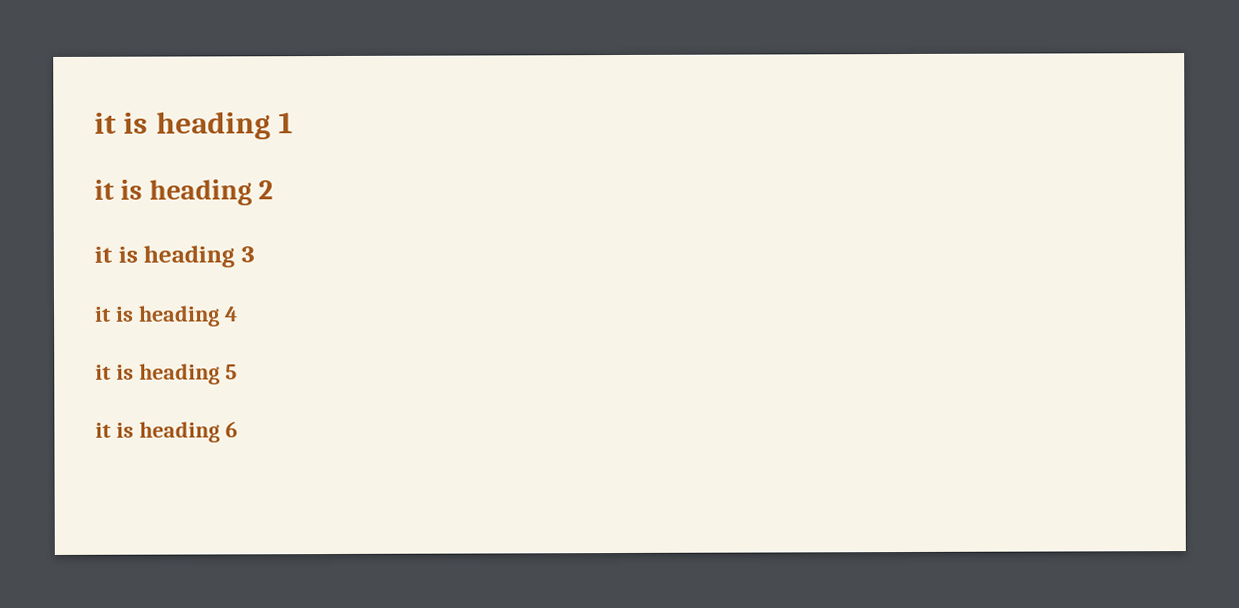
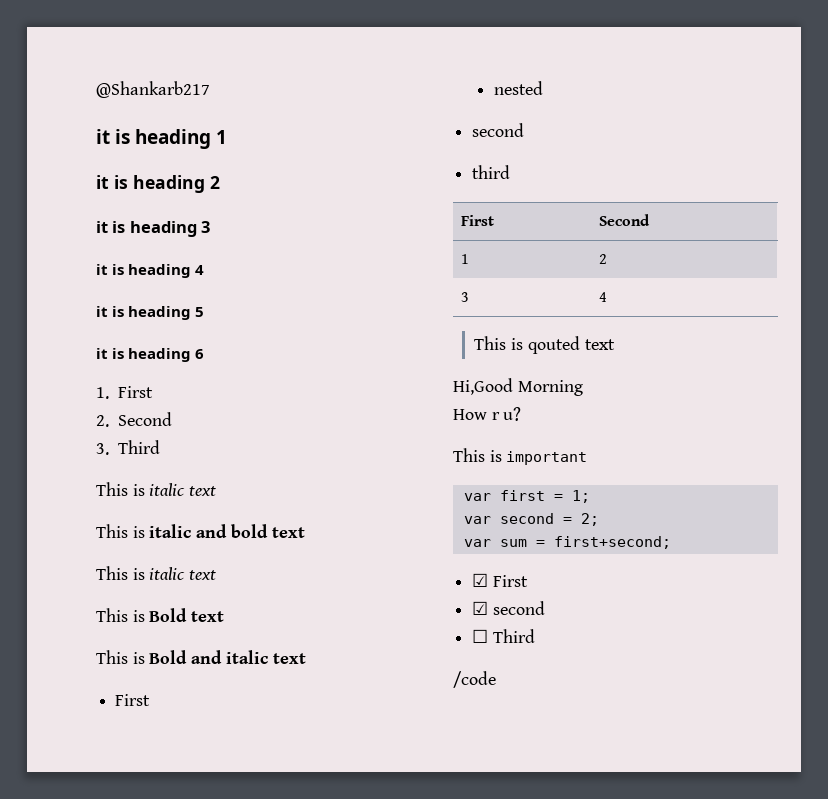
+ @Shankarb217
+ 1. First
+ 2. Second
+ 3. Third
+ This is italic text
+ This is italic and bold text
+ This is italic text
+ This is Bold text
+ This is Bold and italic text
+ First
+ nested
+ second
+ third
+ First | Second
+ 1 | 2
+ 3 | 4
+ This is qouted text
+ Hi,Good Morning
+ How r u?
+ This is important
+ var first = 1;
+ var second = 2;
+ var sum = first+second;
+ ☑ First
+ ☑ second
+ ☐ Third
+ /code

